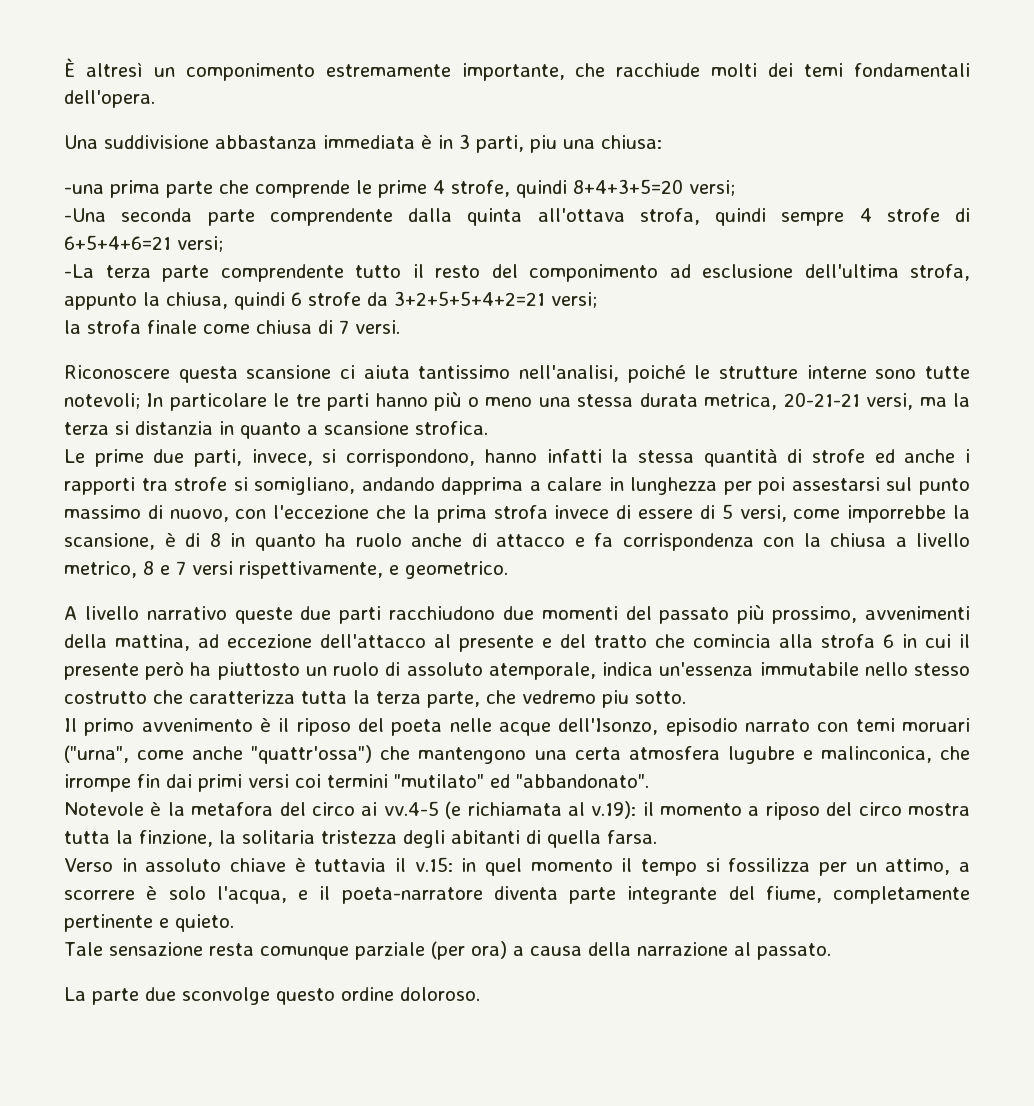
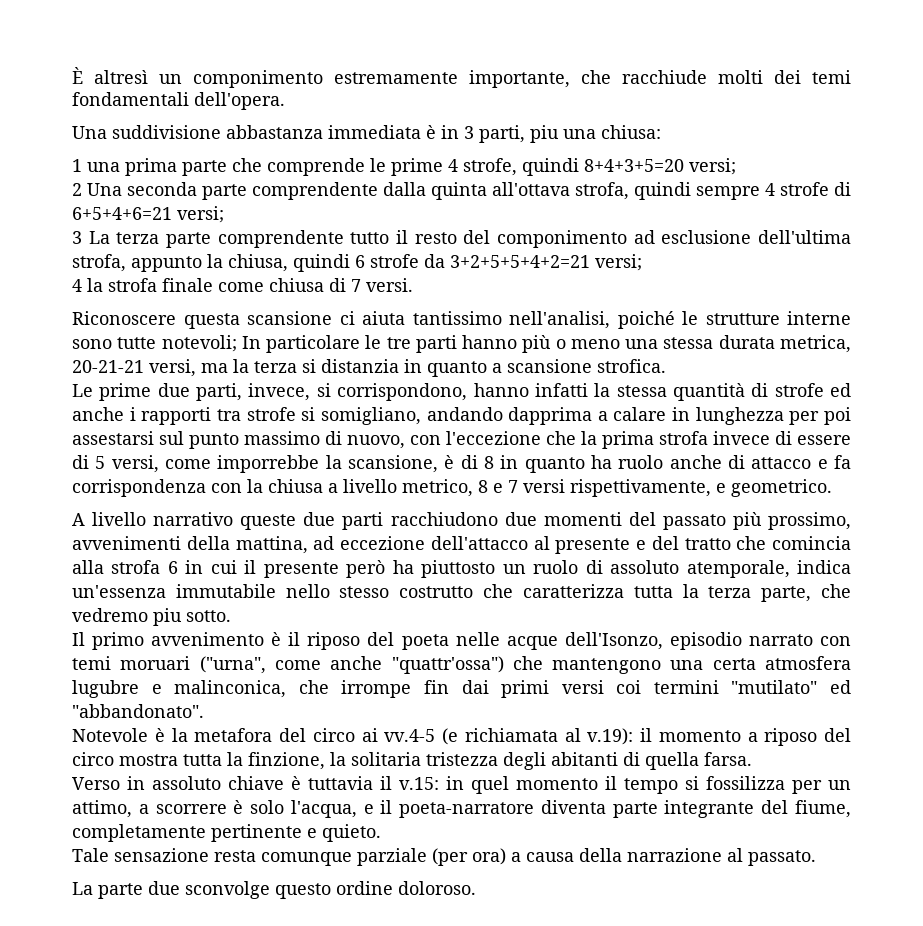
- -una prima parte che comprende le prime 4 strofe, quindi 8+4+3+5=20 versi;
+ 1 una prima parte che comprende le prime 4 strofe, quindi 8+4+3+5=20 versi;
- -Una seconda parte comprendente dalla quinta all'ottava strofa, quindi sempre 4 strofe di 6+5+4+6=21 versi;
+ 2 Una seconda parte comprendente dalla quinta all'ottava strofa, quindi sempre 4 strofe di 6+5+4+6=21 versi;
- -La terza parte comprendente tutto il resto del componimento ad esclusione dell'ultima strofa, appunto la chiusa, quindi 6 strofe da 3+2+5+5+4+2=21 versi;
+ 3 La terza parte comprendente tutto il resto del componimento ad esclusione dell'ultima strofa, appunto la chiusa, quindi 6 strofe da 3+2+5+5+4+2=21 versi;
- la strofa finale come chiusa di 7 versi.
+ 4 la strofa finale come chiusa di 7 versi.

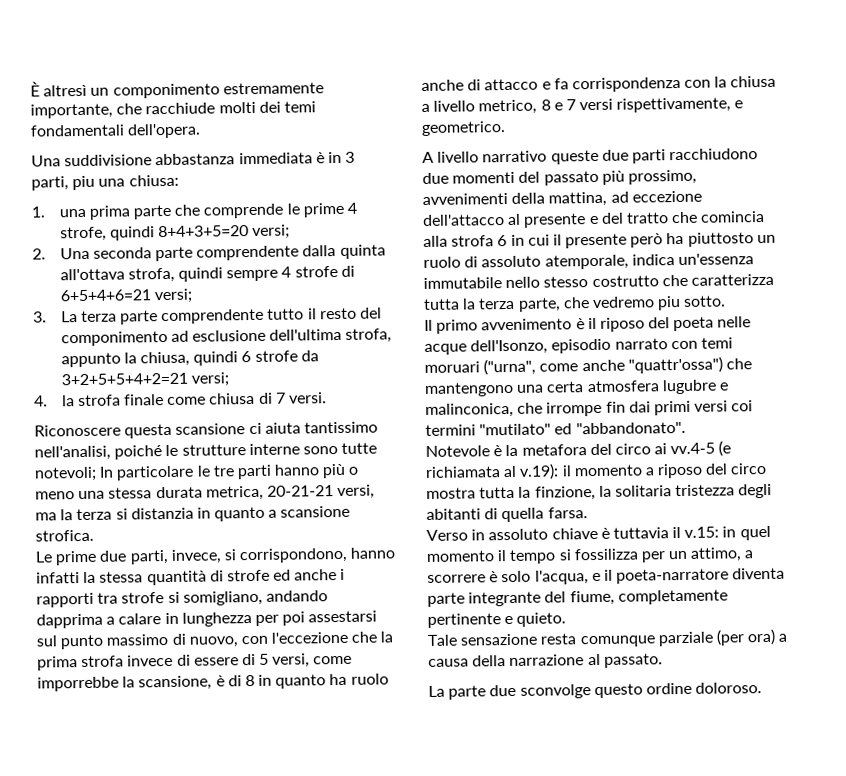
- 1 una prima parte che comprende le prime 4 strofe, quindi 8+4+3+5=20 versi;
+ 1. una prima parte che comprende le prime 4 strofe, quindi 8+4+3+5=20 versi;
- 2 Una seconda parte comprendente dalla quinta all'ottava strofa, quindi sempre 4 strofe di 6+5+4+6=21 versi;
+ 2. Una seconda parte comprendente dalla quinta all'ottava strofa, quindi sempre 4 strofe di 6+5+4+6=21 versi;
- 3 La terza parte comprendente tutto il resto del componimento ad esclusione dell'ultima strofa, appunto la chiusa, quindi 6 strofe da 3+2+5+5+4+2=21 versi;
+ 3. La terza parte comprendente tutto il resto del componimento ad esclusione dell'ultima strofa, appunto la chiusa, quindi 6 strofe da 3+2+5+5+4+2=21 versi;
- 4 la strofa finale come chiusa di 7 versi.
+ 4. la strofa finale come chiusa di 7 versi.

